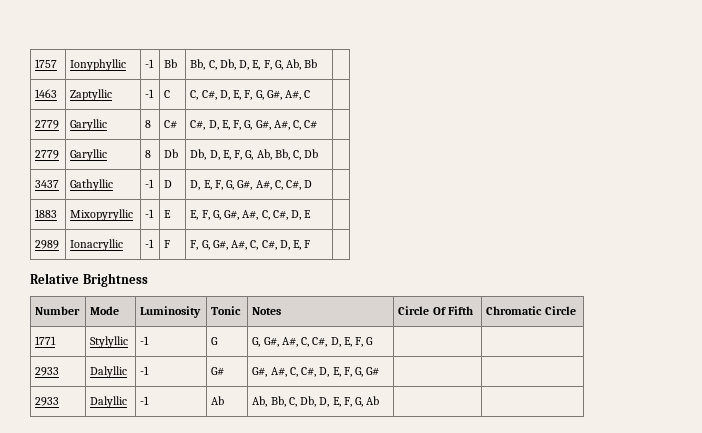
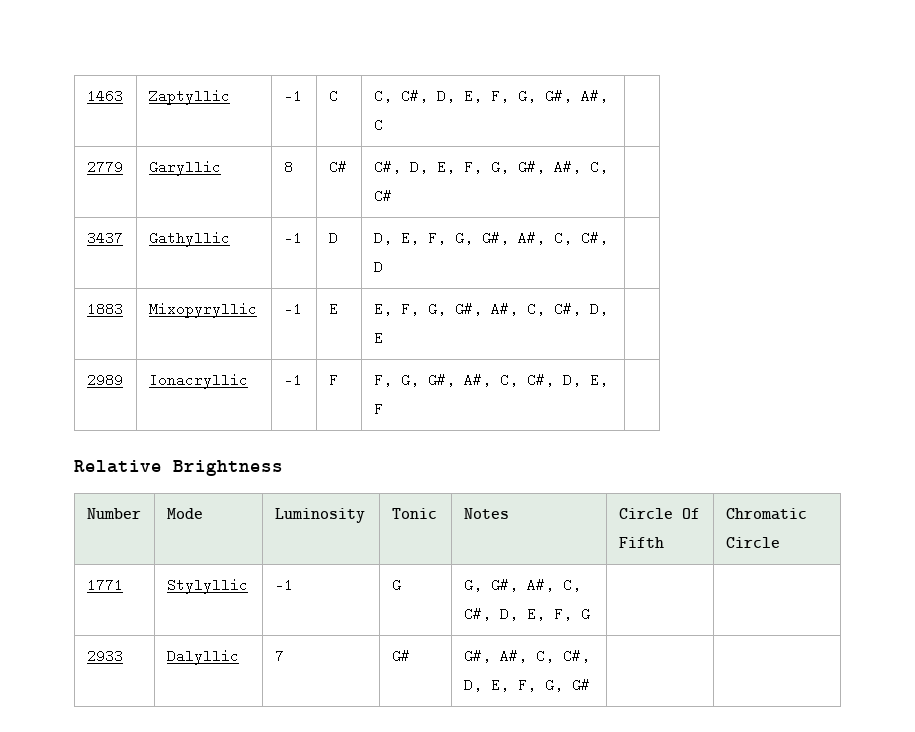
- 1757 | Ionyphyllic | -1 | Bb | Bb, C, Db, D, E, F, G, Ab, Bb |
- 2779 | Garyllic | 8 | Db | Db, D, E, F, G, Ab, Bb, C, Db |
- 2933 | Dalyllic | -1 | G# | G#, A#, C, C#, D, E, F, G, G# | |
+ 2933 | Dalyllic | 7 | G# | G#, A#, C, C#, D, E, F, G, G# | |
- 2933 | Dalyllic | -1 | Ab | Ab, Bb, C, Db, D, E, F, G, Ab | |

